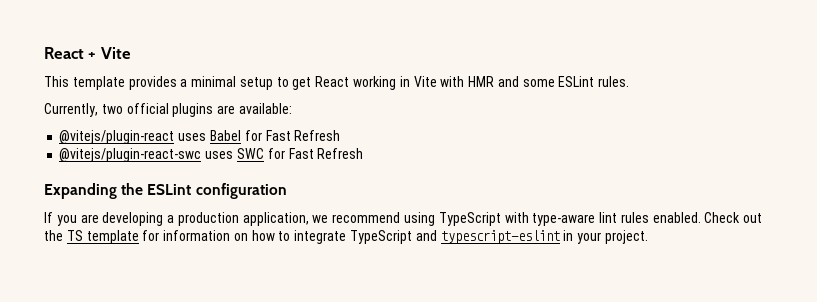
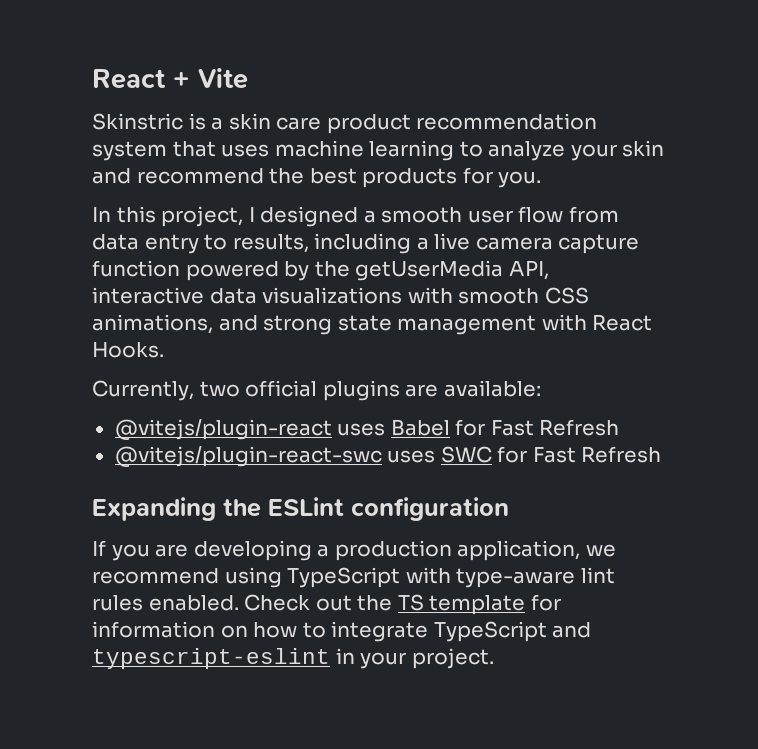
- This template provides a minimal setup to get React working in Vite with HMR and some ESLint rules.
+ Skinstric is a skin care product recommendation system that uses machine learning to analyze your skin and recommend the best products for you.
+ In this project, I designed a smooth user flow from data entry to results, including a live camera capture function powered by the getUserMedia API, interactive data visualizations with smooth CSS animations, and strong state management with React Hooks.

